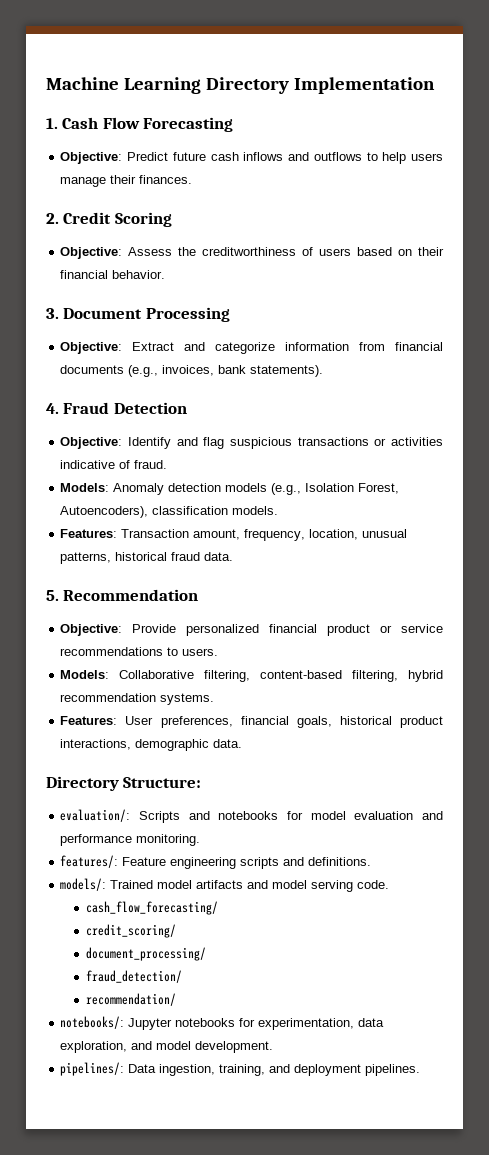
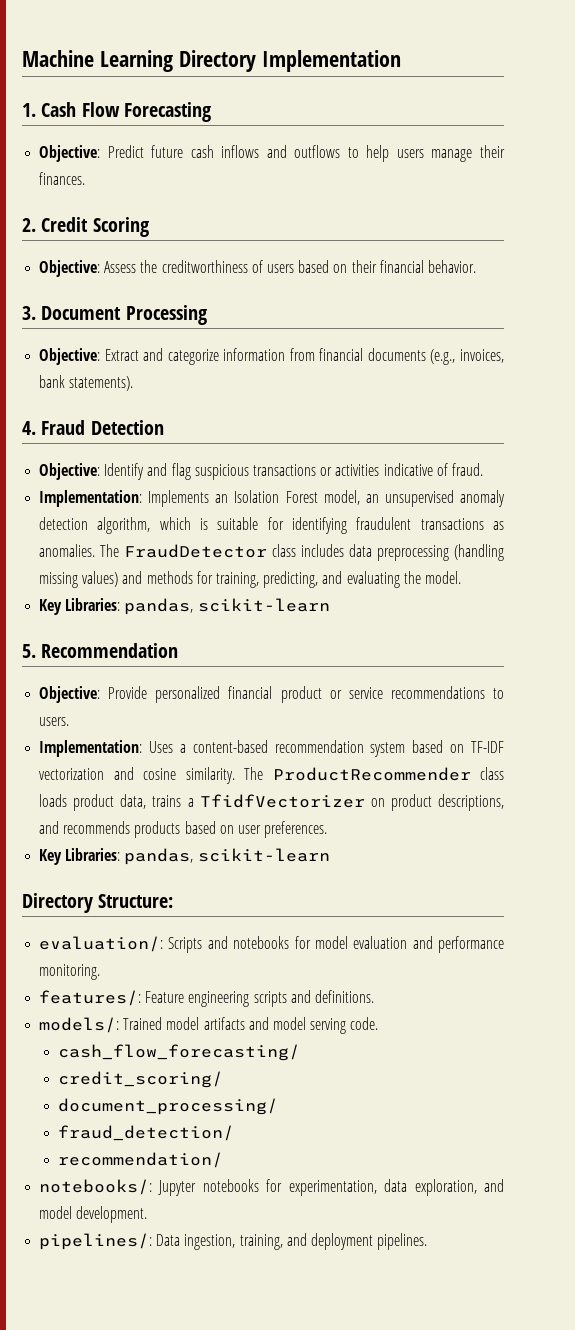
- Models: Anomaly detection models (e.g., Isolation Forest, Autoencoders), classification models.
- Features: Transaction amount, frequency, location, unusual patterns, historical fraud data.
+ Implementation: Implements an Isolation Forest model, an unsupervised anomaly detection algorithm, which is suitable for identifying fraudulent transactions as anomalies. The FraudDetector class includes data preprocessing (handling missing values) and methods for training, predicting, and evaluating the model.
+ Key Libraries: pandas, scikit-learn
- Models: Collaborative filtering, content-based filtering, hybrid recommendation systems.
- Features: User preferences, financial goals, historical product interactions, demographic data.
+ Implementation: Uses a content-based recommendation system based on TF-IDF vectorization and cosine similarity. The ProductRecommender class loads product data, trains a TfidfVectorizer on product descriptions, and recommends products based on user preferences.
+ Key Libraries: pandas, scikit-learn

